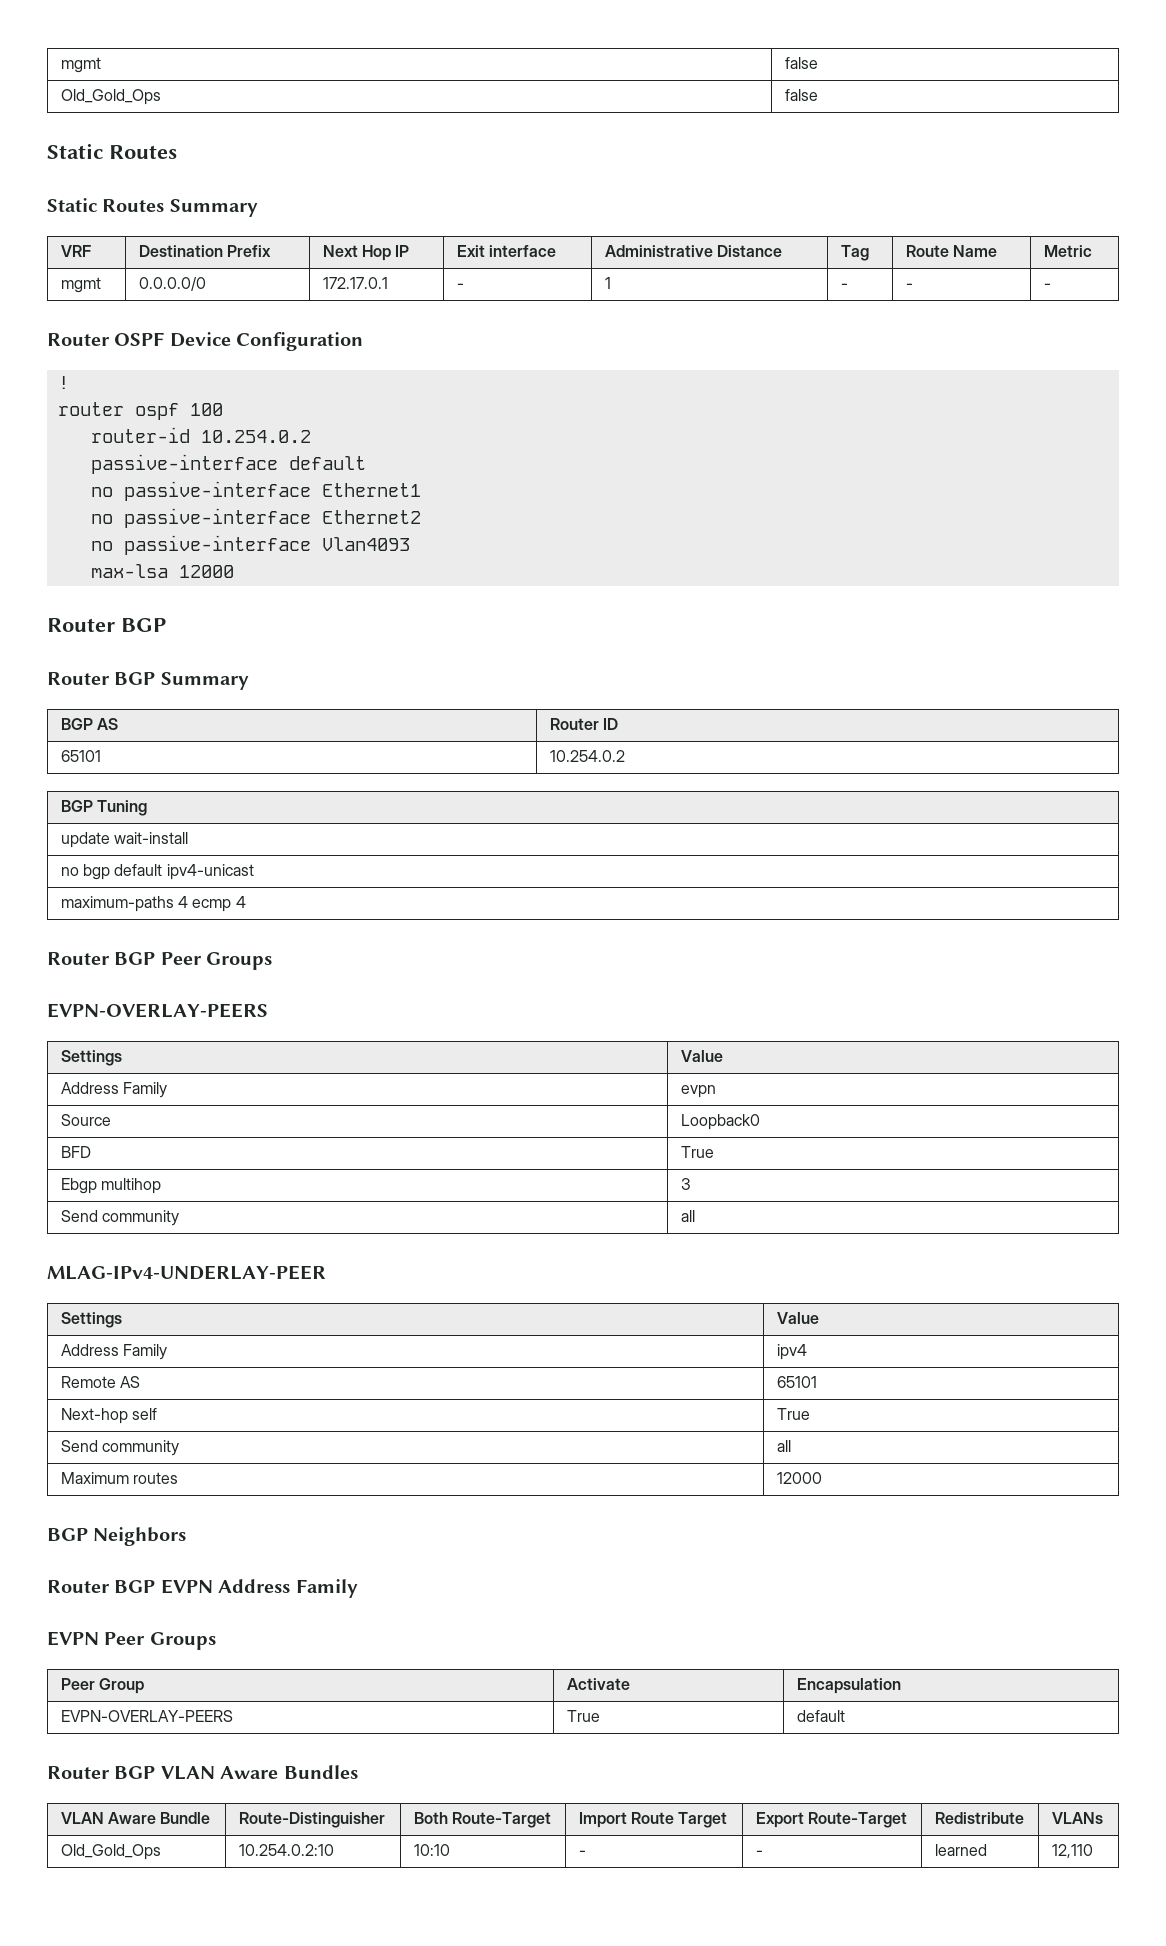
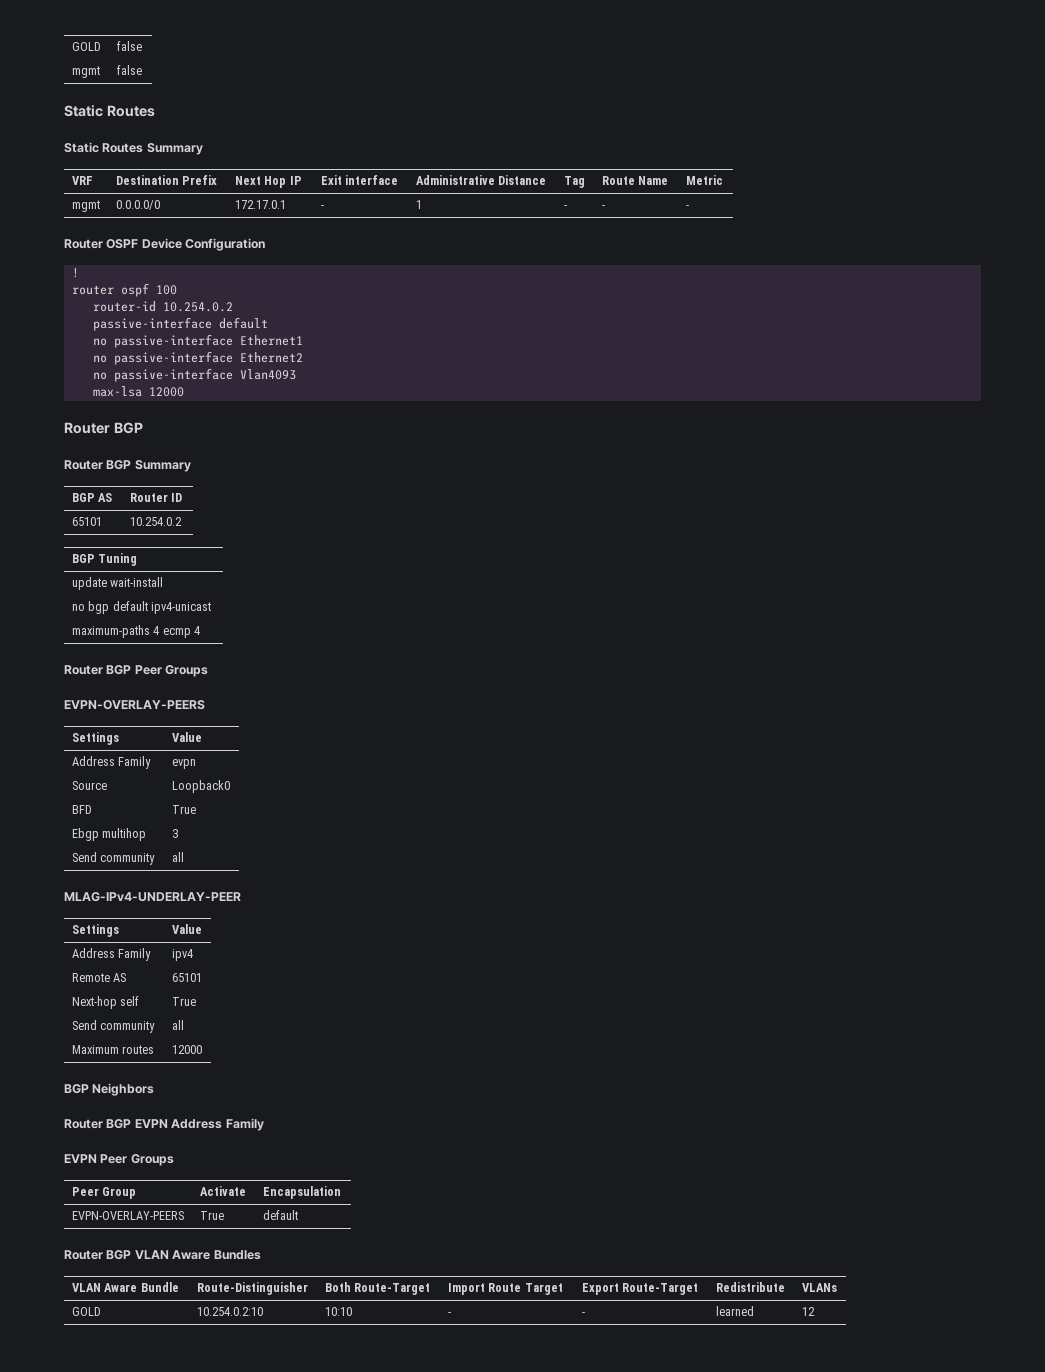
+ GOLD | false
  mgmt | false
- Old_Gold_Ops | false
- Old_Gold_Ops | 10.254.0.2:10 | 10:10 | - | - | learned | 12,110
+ GOLD | 10.254.0.2:10 | 10:10 | - | - | learned | 12

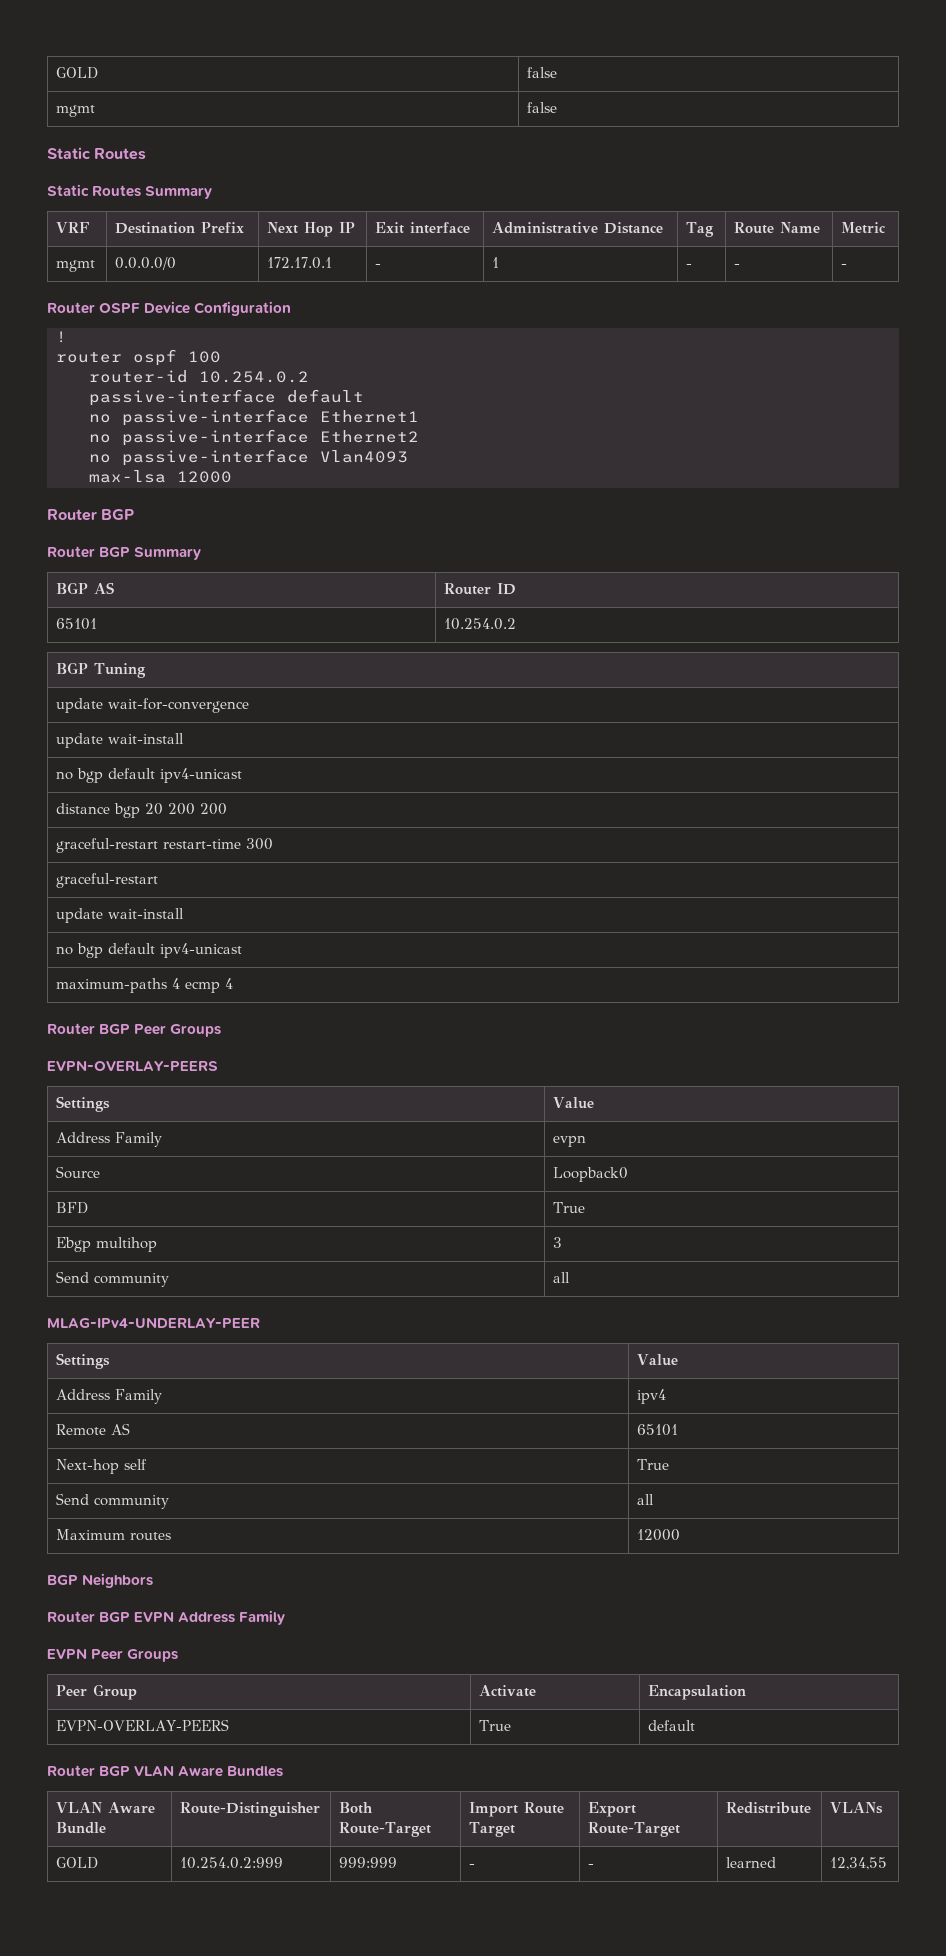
+ update wait-for-convergence
+ update wait-install
+ no bgp default ipv4-unicast
+ distance bgp 20 200 200
+ graceful-restart restart-time 300
+ graceful-restart
- GOLD | 10.254.0.2:10 | 10:10 | - | - | learned | 12
+ GOLD | 10.254.0.2:999 | 999:999 | - | - | learned | 12,34,55

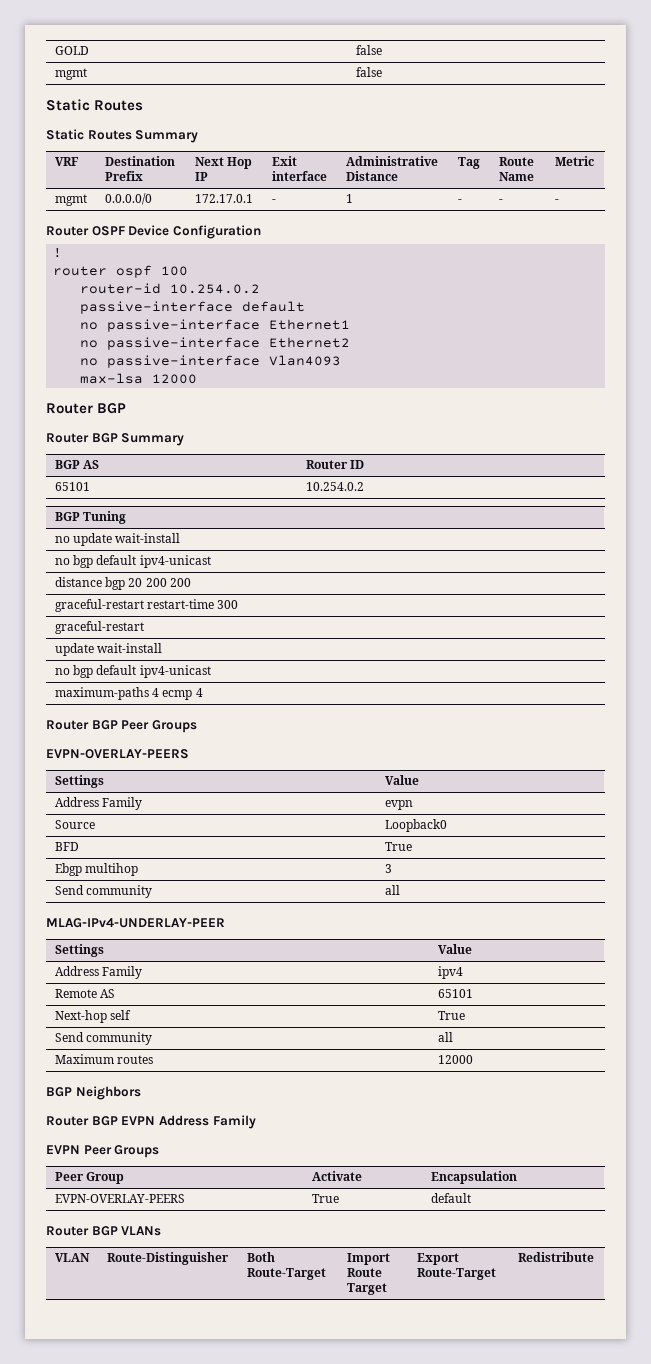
- update wait-for-convergence
- update wait-install
+ no update wait-install
- Router BGP VLAN Aware Bundles
- VLAN Aware Bundle | Route-Distinguisher | Both Route-Target | Import Route Target | Export Route-Target | Redistribute | VLANs
- GOLD | 10.254.0.2:999 | 999:999 | - | - | learned | 12,34,55
+ Router BGP VLANs
+ VLAN | Route-Distinguisher | Both Route-Target | Import Route Target | Export Route-Target | Redistribute

